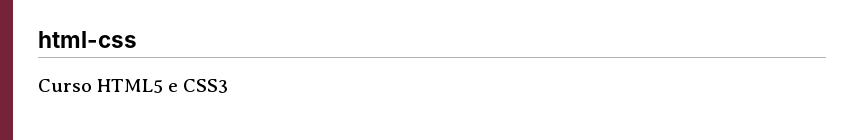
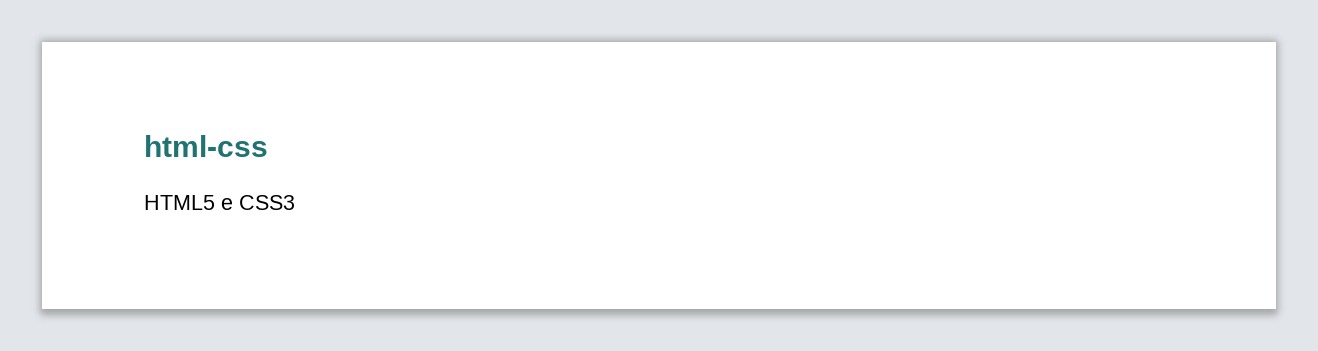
- Curso HTML5 e CSS3
+ HTML5 e CSS3

